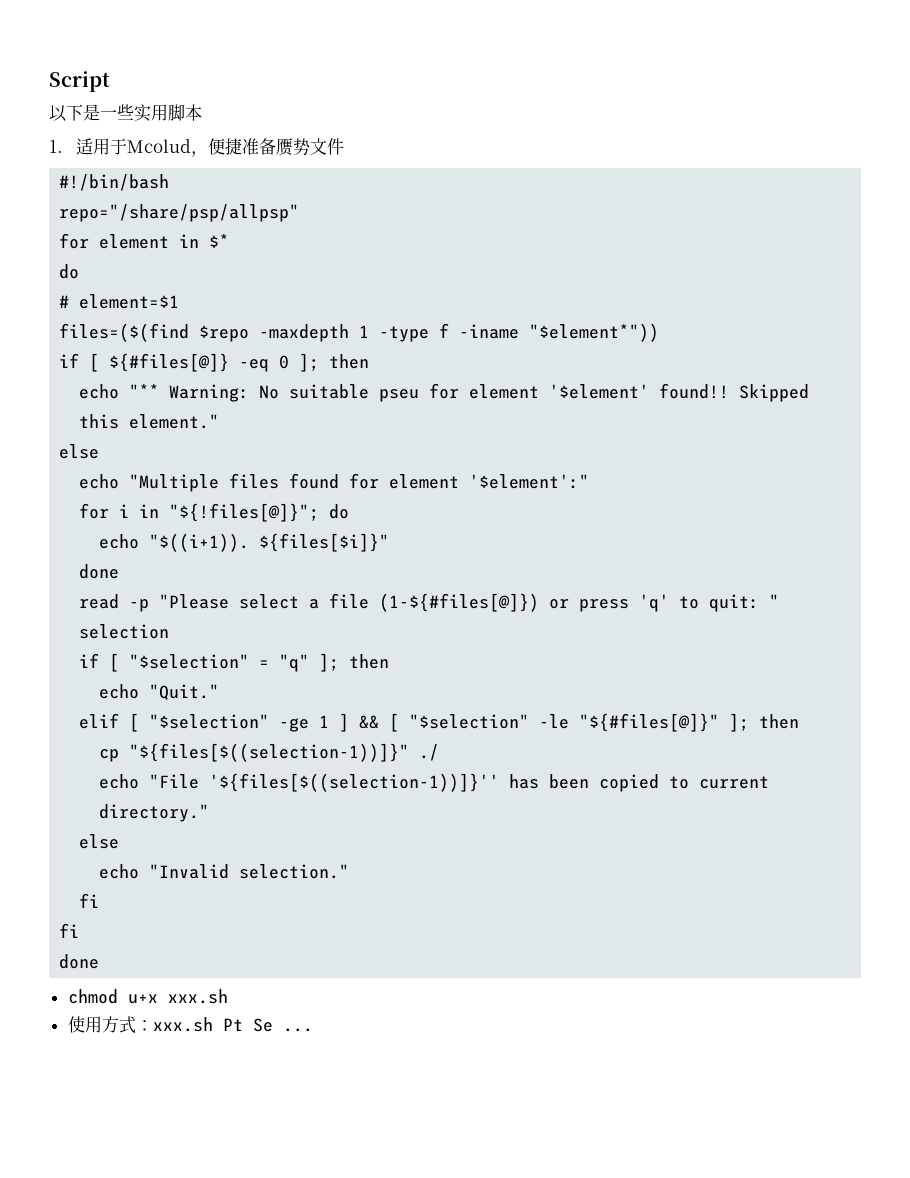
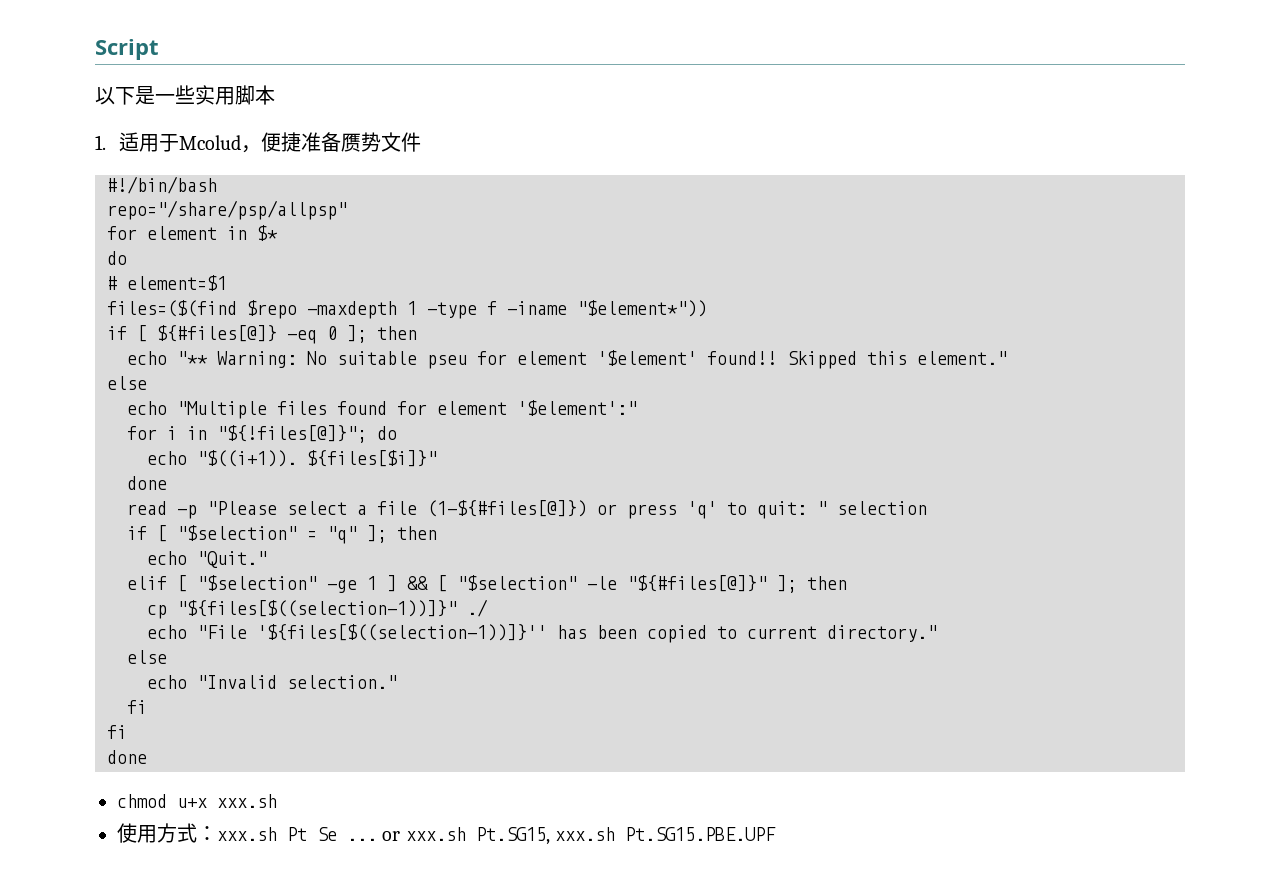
- 使用方式：xxx.sh Pt Se ...
+ 使用方式：xxx.sh Pt Se ... or xxx.sh Pt.SG15, xxx.sh Pt.SG15.PBE.UPF

